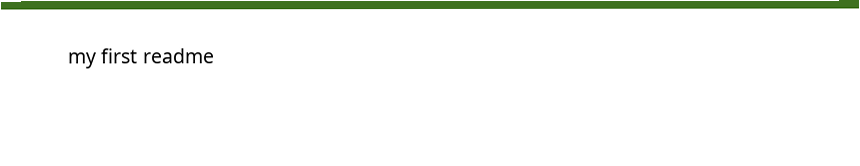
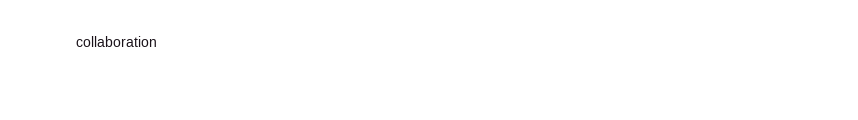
- my first readme
+ collaboration

